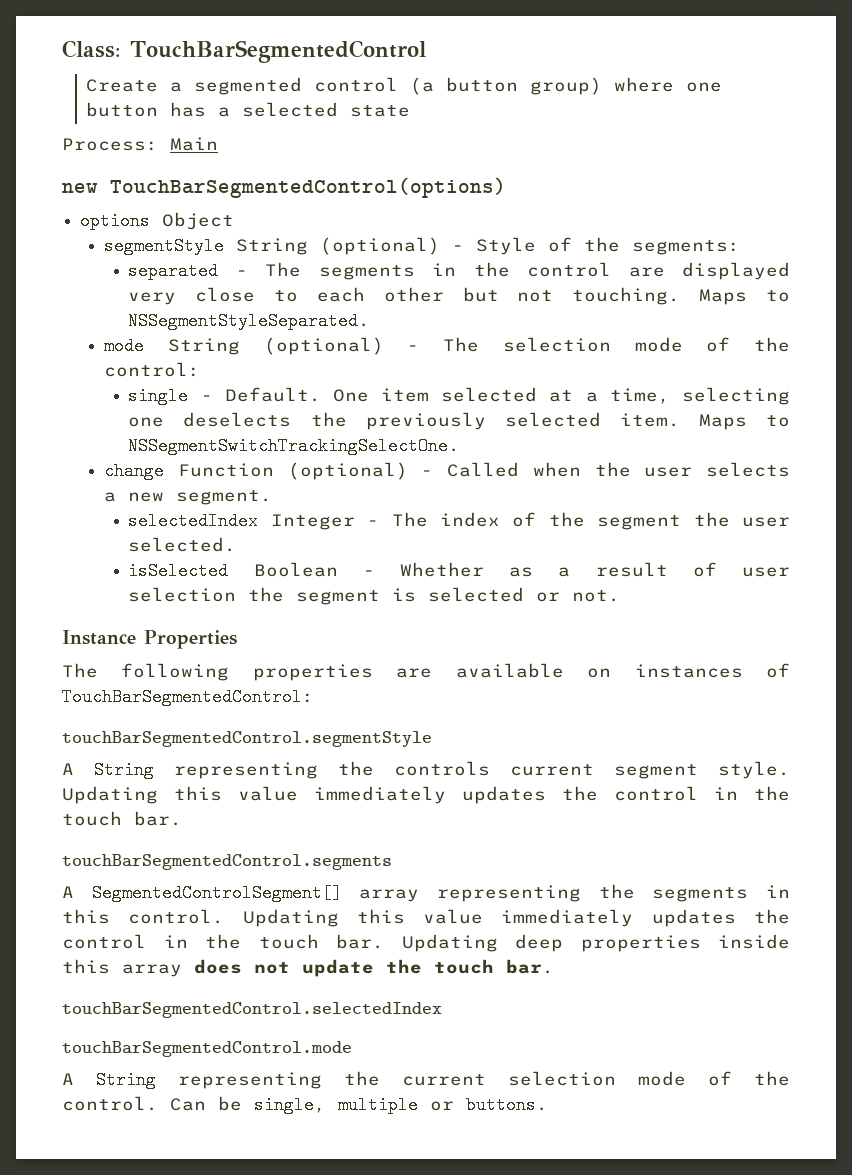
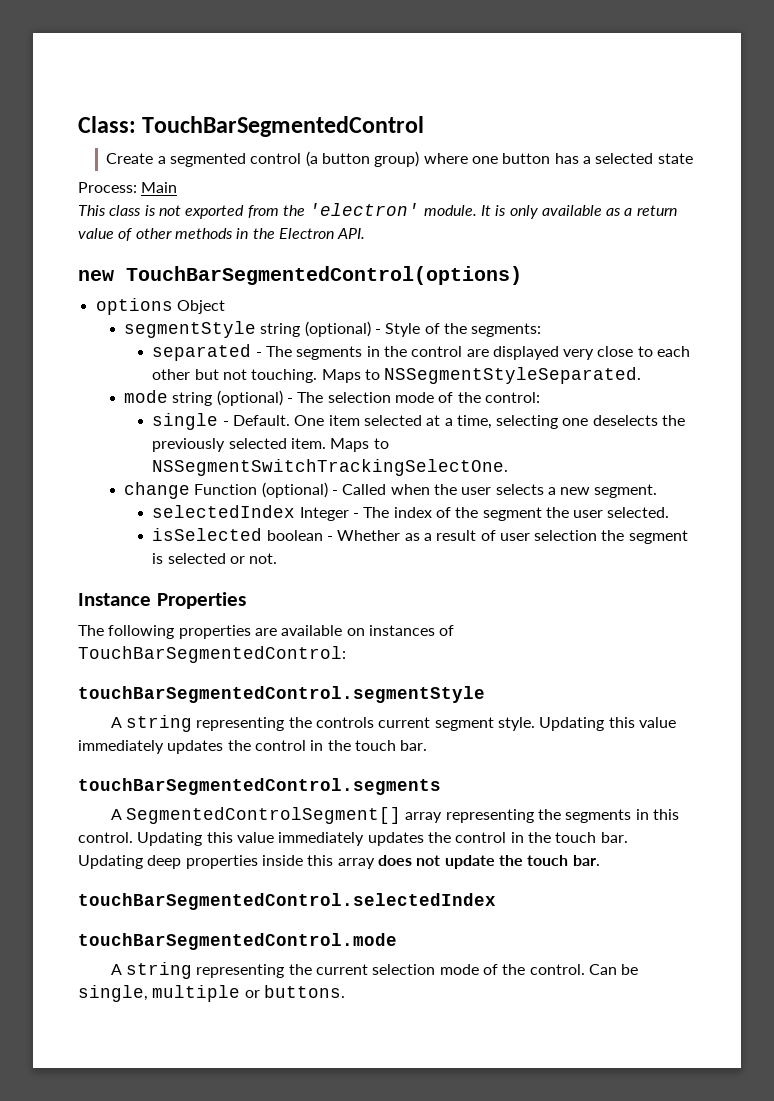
+ This class is not exported from the 'electron' module. It is only available as a return value of other methods in the Electron API.
- segmentStyle String (optional) - Style of the segments:
+ segmentStyle string (optional) - Style of the segments:
- mode String (optional) - The selection mode of the control:
+ mode string (optional) - The selection mode of the control:
- isSelected Boolean - Whether as a result of user selection the segment is selected or not.
+ isSelected boolean - Whether as a result of user selection the segment is selected or not.
- A String representing the controls current segment style.
+ A string representing the controls current segment style.
- A String representing the current selection mode of the control.
+ A string representing the current selection mode of the control.

